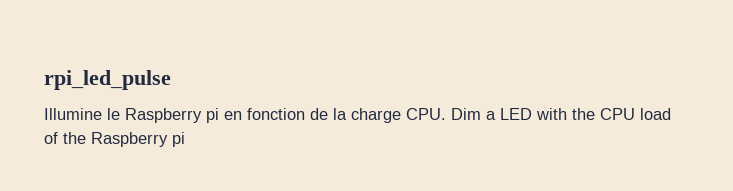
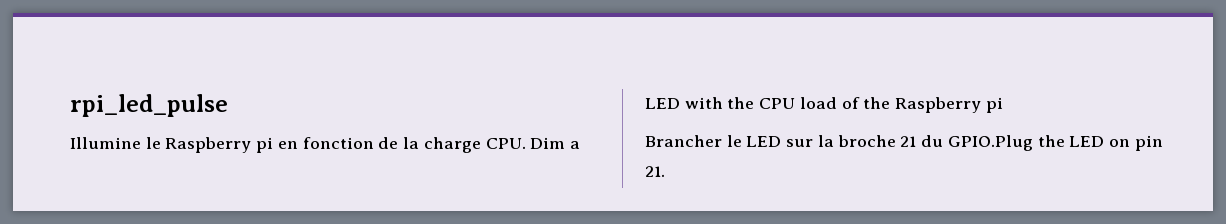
+ Brancher le LED sur la broche 21 du GPIO.Plug the LED on pin 21.

